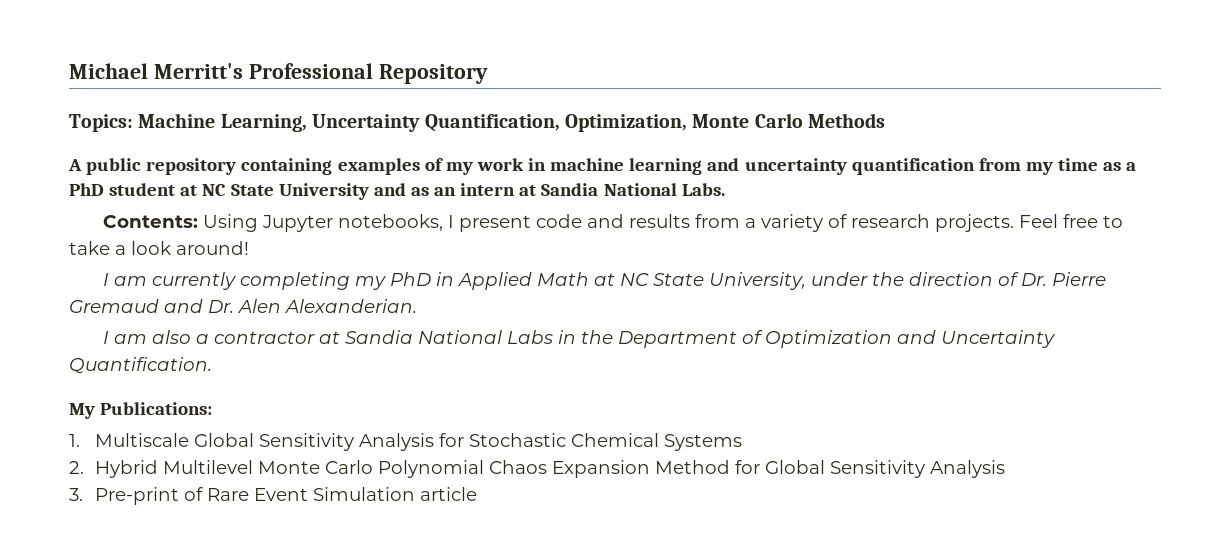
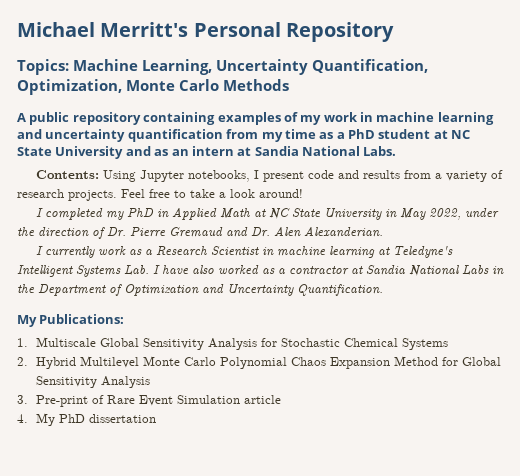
- Michael Merritt's Professional Repository
+ Michael Merritt's Personal Repository
- I am currently completing my PhD in Applied Math at NC State University, under the direction of Dr. Pierre Gremaud and Dr. Alen Alexanderian.
+ I completed my PhD in Applied Math at NC State University in May 2022, under the direction of Dr. Pierre Gremaud and Dr. Alen Alexanderian.
- I am also a contractor at Sandia National Labs in the Department of Optimization and Uncertainty Quantification.
+ I currently work as a Research Scientist in machine learning at Teledyne's Intelligent Systems Lab. I have also worked as a contractor at Sandia National Labs in the Department of Optimization and Uncertainty Quantification.
+ 4. My PhD dissertation

